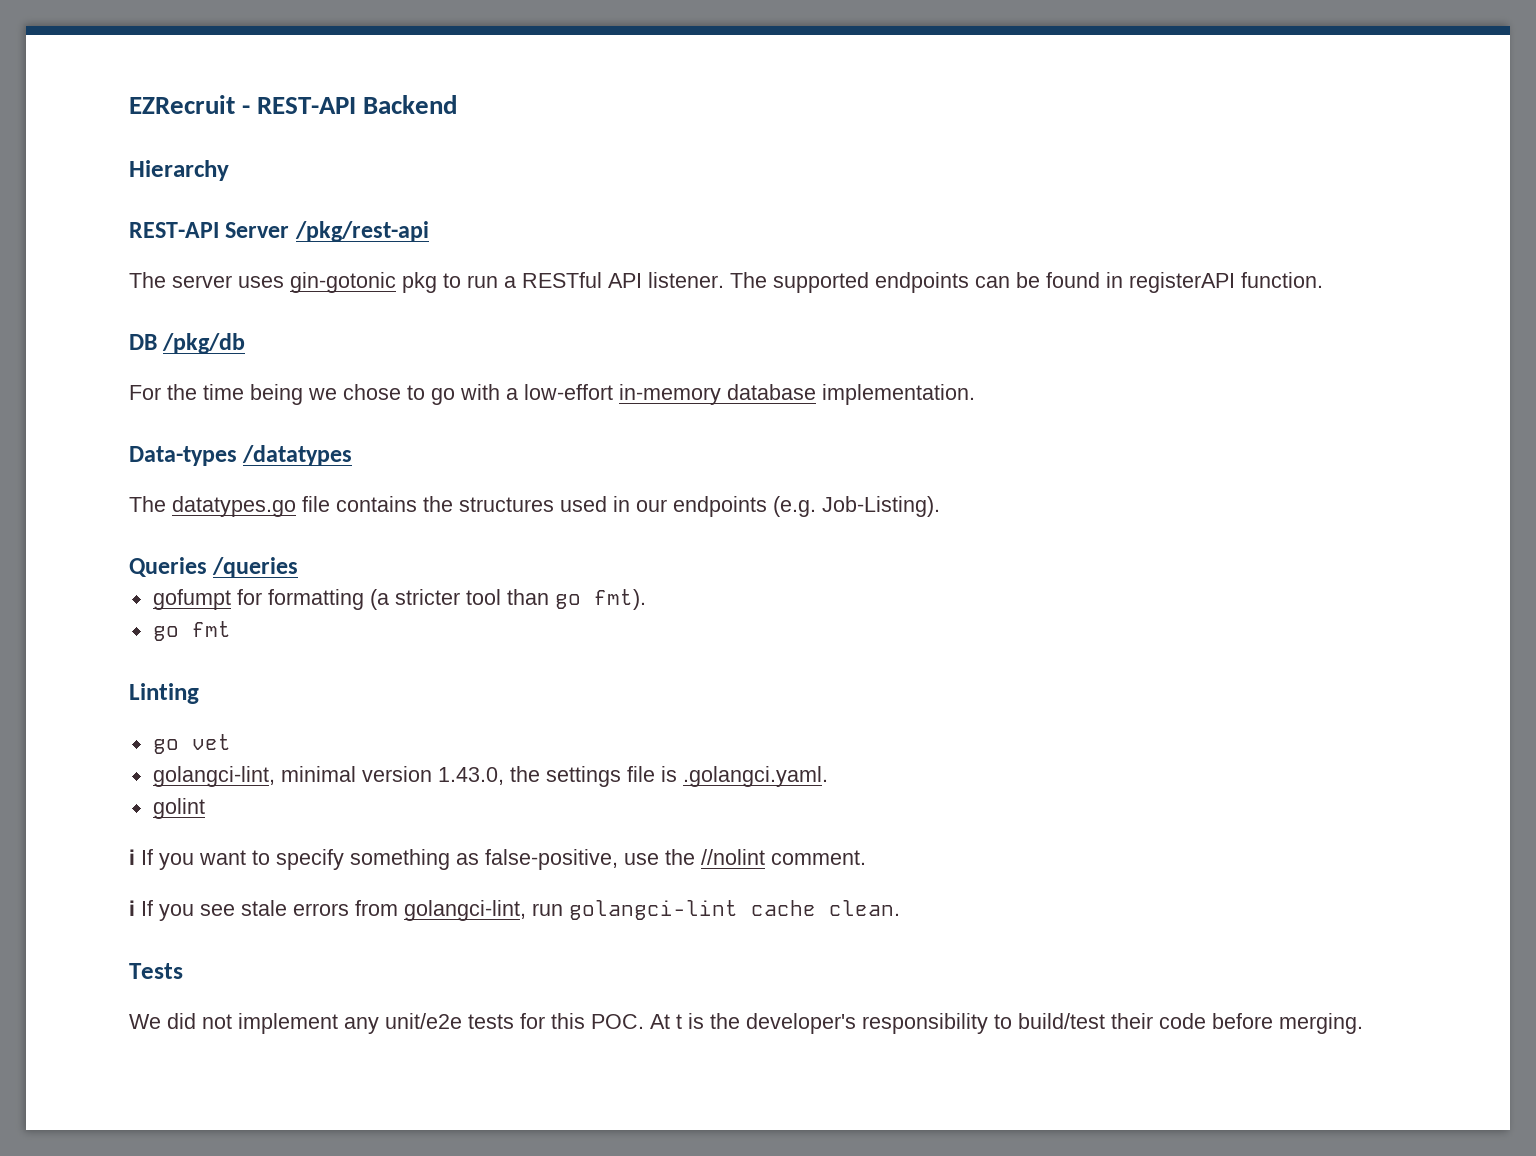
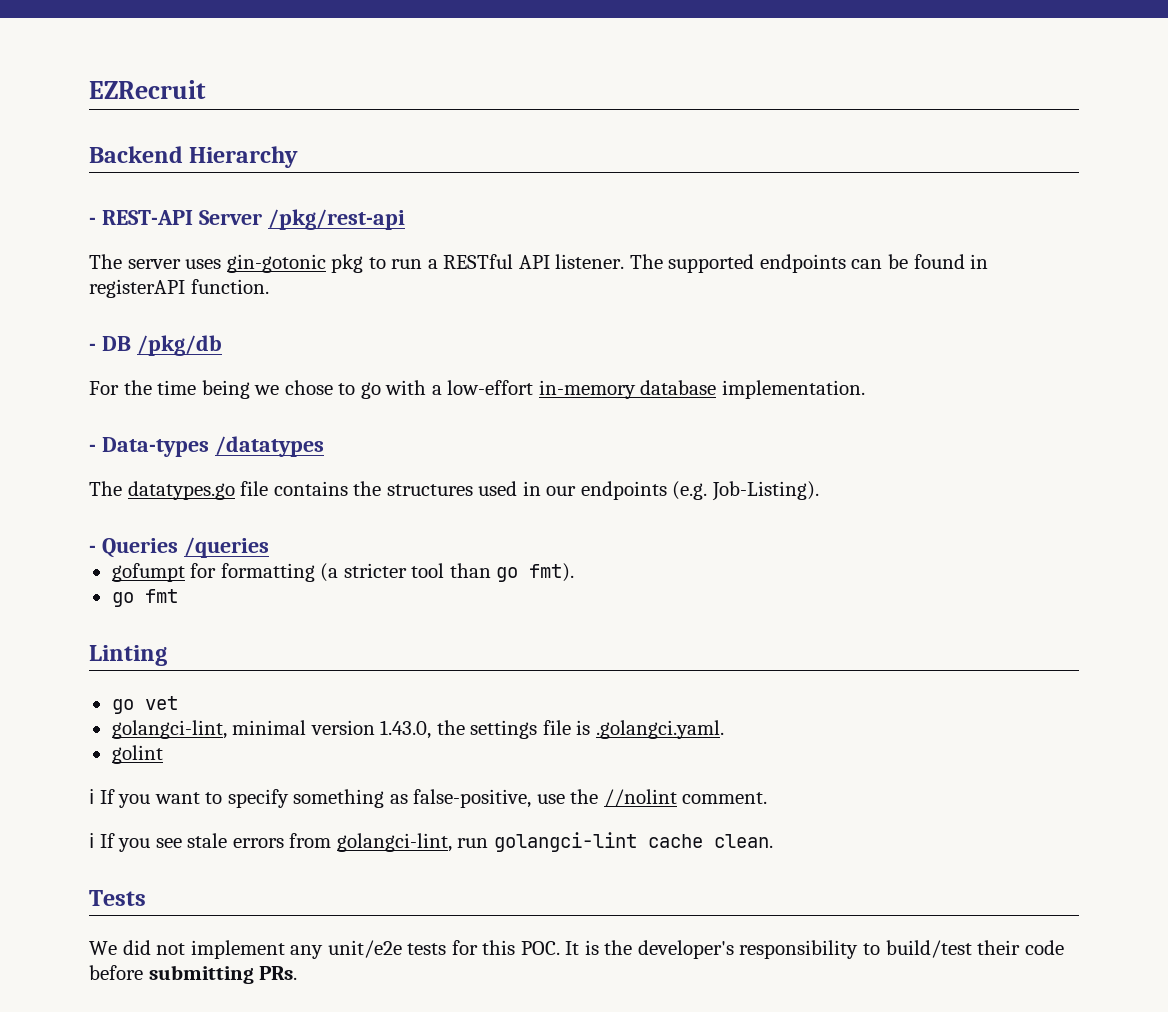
- EZRecruit - REST-API Backend
- Hierarchy
+ EZRecruit
+ Backend Hierarchy
- REST-API Server /pkg/rest-api
+ - REST-API Server /pkg/rest-api
- DB /pkg/db
+ - DB /pkg/db
- Data-types /datatypes
+ - Data-types /datatypes
- Queries /queries
+ - Queries /queries
- We did not implement any unit/e2e tests for this POC. At t is the developer's responsibility to build/test their code before merging.
+ We did not implement any unit/e2e tests for this POC. It is the developer's responsibility to build/test their code before submitting PRs.

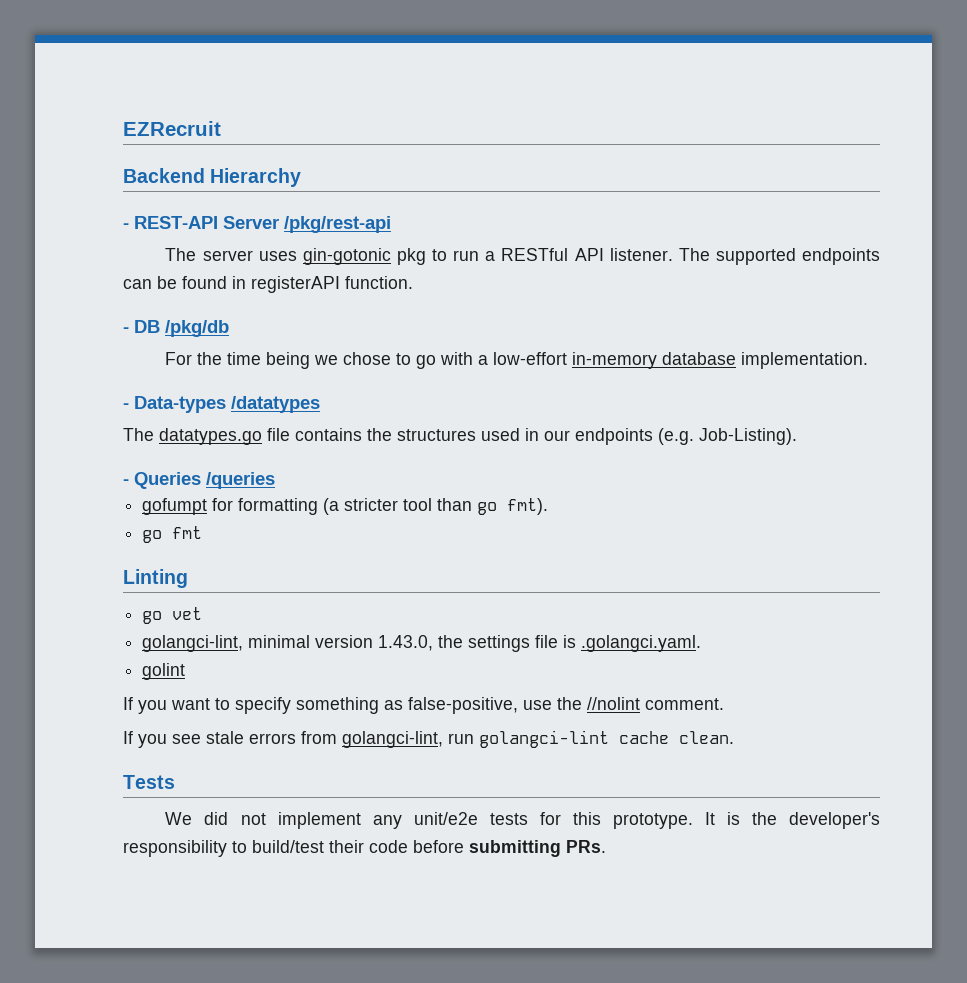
- ℹ If you want to specify something as false-positive, use the //nolint comment.
+ If you want to specify something as false-positive, use the //nolint comment.
- ℹ If you see stale errors from golangci-lint, run golangci-lint cache clean.
+ If you see stale errors from golangci-lint, run golangci-lint cache clean.
- We did not implement any unit/e2e tests for this POC. It is the developer's responsibility to build/test their code before submitting PRs.
+ We did not implement any unit/e2e tests for this prototype. It is the developer's responsibility to build/test their code before submitting PRs.

